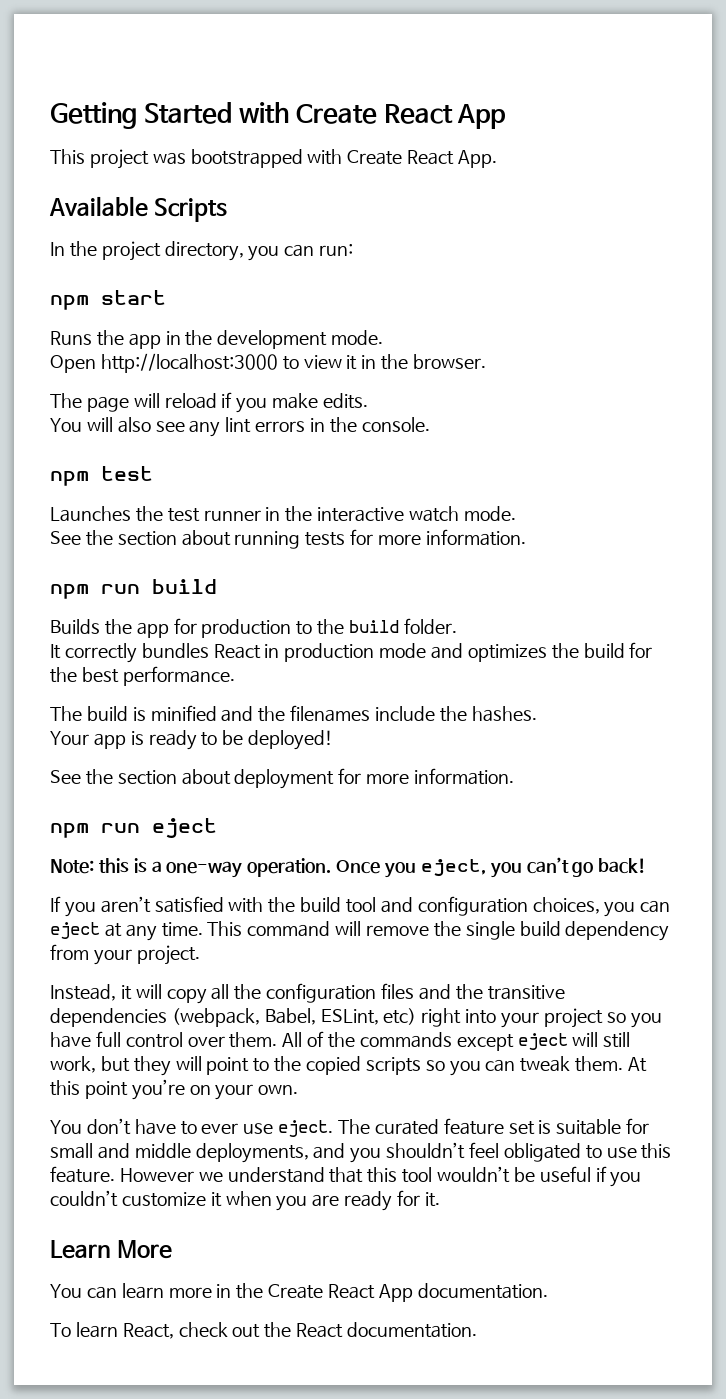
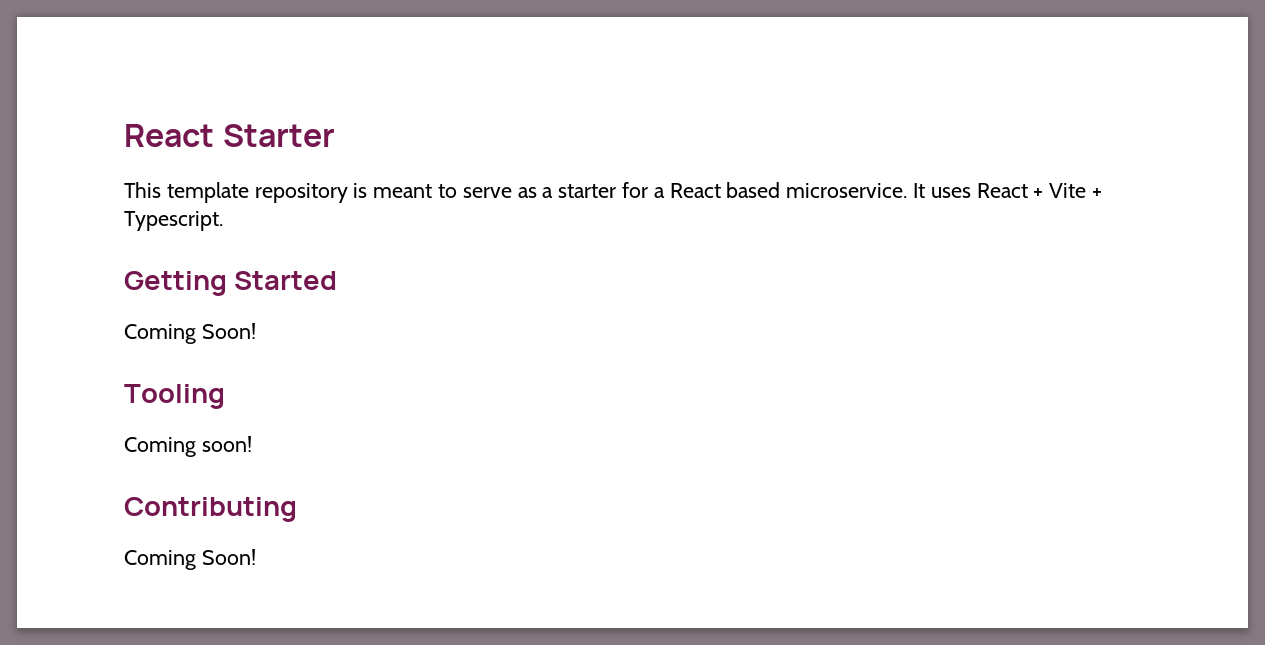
- Getting Started with Create React App
- This project was bootstrapped with Create React App.
- Available Scripts
- In the project directory, you can run:
- npm start
- Runs the app in the development mode.
- Open http://localhost:3000 to view it in the browser.
- The page will reload if you make edits.
- You will also see any lint errors in the console.
- npm test
- Launches the test runner in the interactive watch mode.
- See the section about running tests for more information.
- npm run build
- Builds the app for production to the build folder.
- It correctly bundles React in production mode and optimizes the build for the best performance.
- The build is minified and the filenames include the hashes.
- Your app is ready to be deployed!
- See the section about deployment for more information.
- npm run eject
- Note: this is a one-way operation. Once you eject, you can’t go back!
- If you aren’t satisfied with the build tool and configuration choices, you can eject at any time. This command will remove the single build dependency from your project.
- Instead, it will copy all the configuration files and the transitive dependencies (webpack, Babel, ESLint, etc) right into your project so you have full control over them. All of the commands except eject will still work, but they will point to the copied scripts so you can tweak them. At this point you’re on your own.
- You don’t have to ever use eject. The curated feature set is suitable for small and middle deployments, and you shouldn’t feel obligated to use this feature. However we understand that this tool wouldn’t be useful if you couldn’t customize it when you are ready for it.
- Learn More
- You can learn more in the Create React App documentation.
- To learn React, check out the React documentation.
+ React Starter
+ This template repository is meant to serve as a starter for a React based microservice. It uses React + Vite + Typescript.
+ Getting Started
+ Coming Soon!
+ Tooling
+ Coming soon!
+ Contributing
+ Coming Soon!

